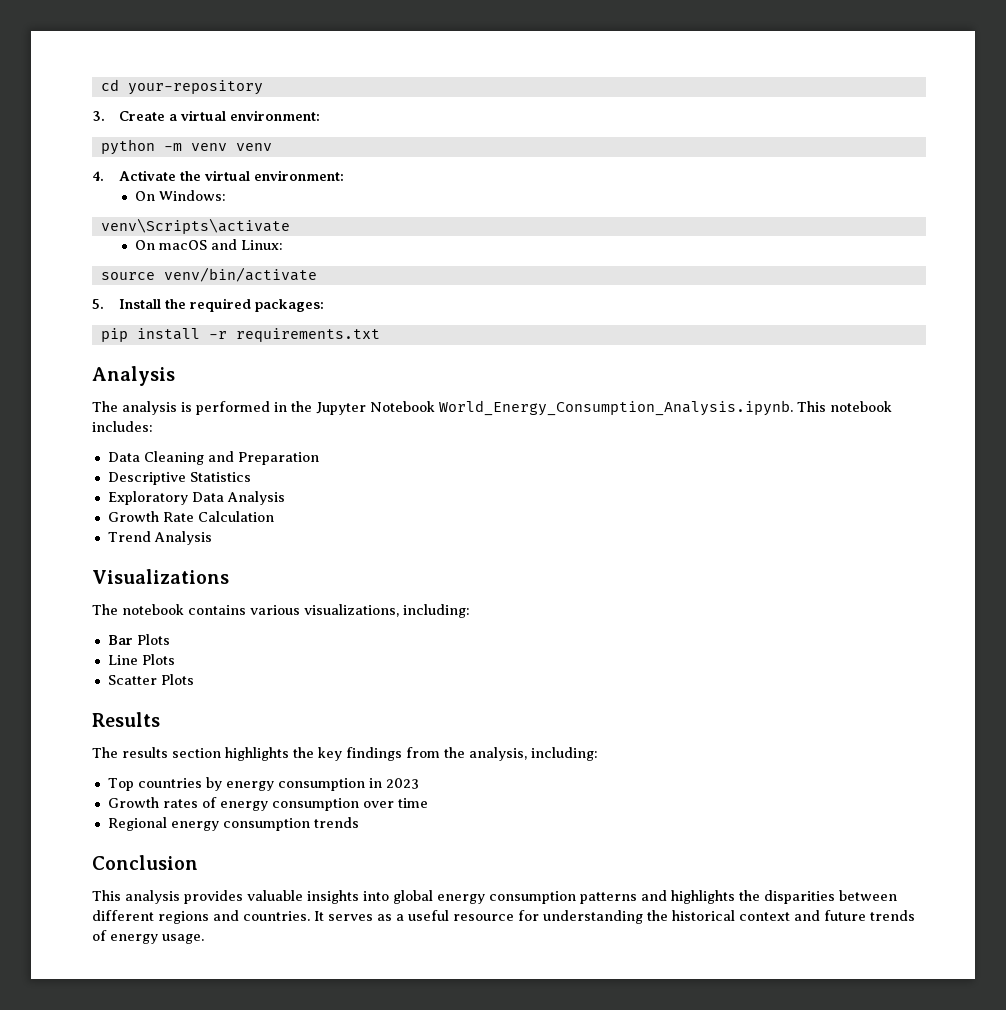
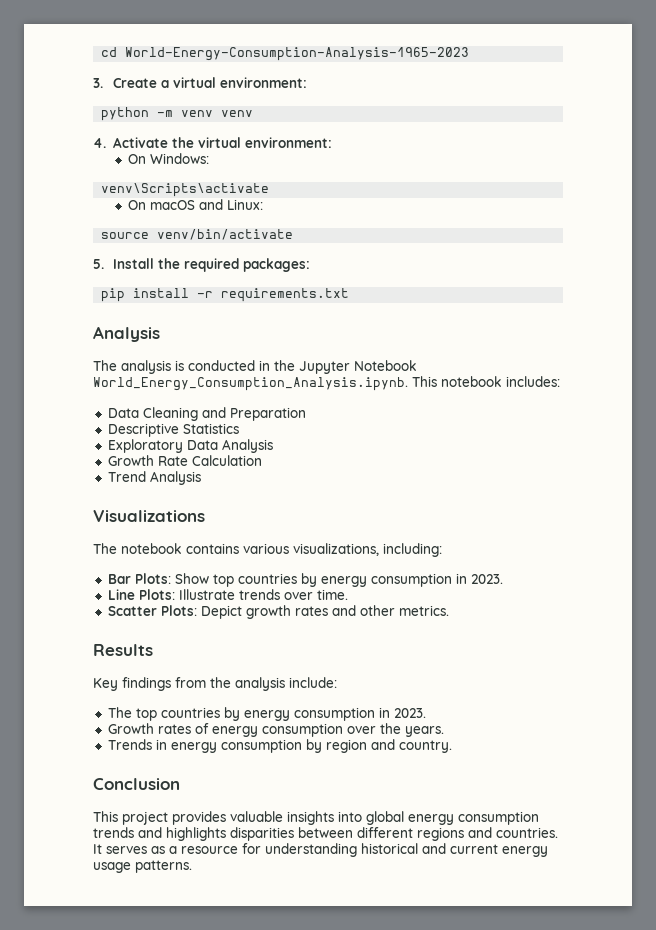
- cd your-repository
+ cd World-Energy-Consumption-Analysis-1965-2023
- The analysis is performed in the Jupyter Notebook World_Energy_Consumption_Analysis.ipynb. This notebook includes:
+ The analysis is conducted in the Jupyter Notebook World_Energy_Consumption_Analysis.ipynb. This notebook includes:
- Bar Plots
- Line Plots
- Scatter Plots
+ Bar Plots: Show top countries by energy consumption in 2023.
+ Line Plots: Illustrate trends over time.
+ Scatter Plots: Depict growth rates and other metrics.
  Results
- The results section highlights the key findings from the analysis, including:
- Top countries by energy consumption in 2023
+ Key findings from the analysis include:
+ The top countries by energy consumption in 2023.
- Growth rates of energy consumption over time
- Regional energy consumption trends
+ Growth rates of energy consumption over the years.
+ Trends in energy consumption by region and country.
- This analysis provides valuable insights into global energy consumption patterns and highlights the disparities between different regions and countries.
+ This project provides valuable insights into global energy consumption trends and highlights disparities between different regions and countries.
- It serves as a useful resource for understanding the historical context and future trends of energy usage.
+ It serves as a resource for understanding historical and current energy usage patterns.

